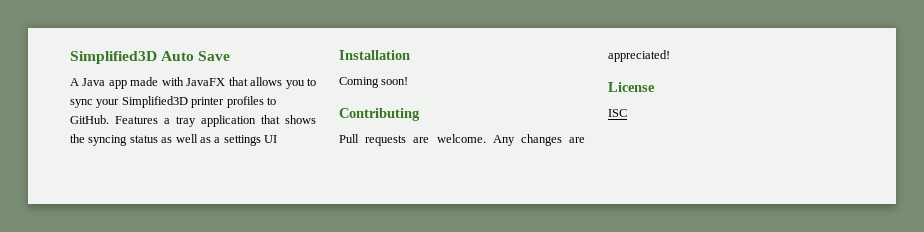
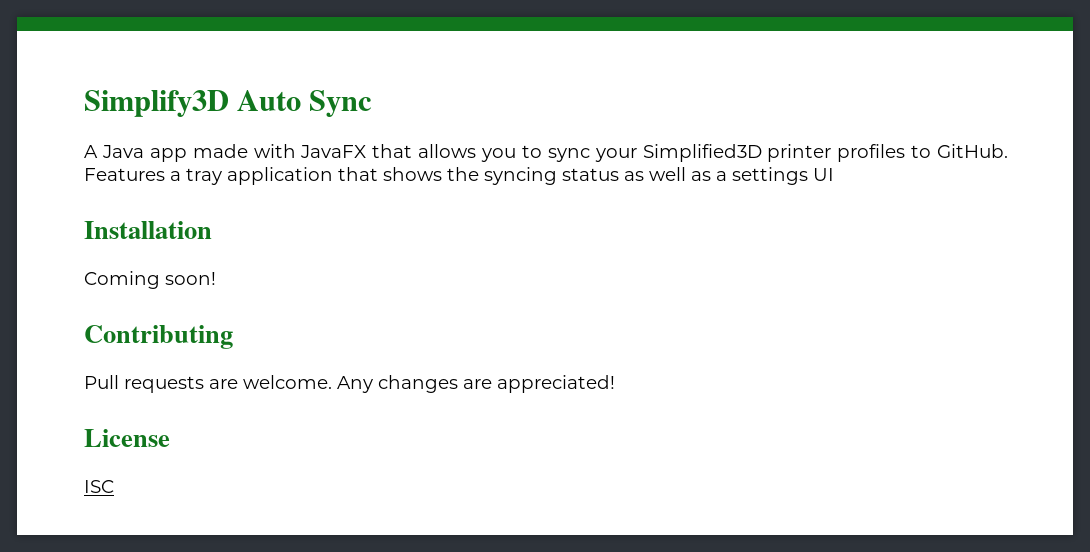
- Simplified3D Auto Save
+ Simplify3D Auto Sync

